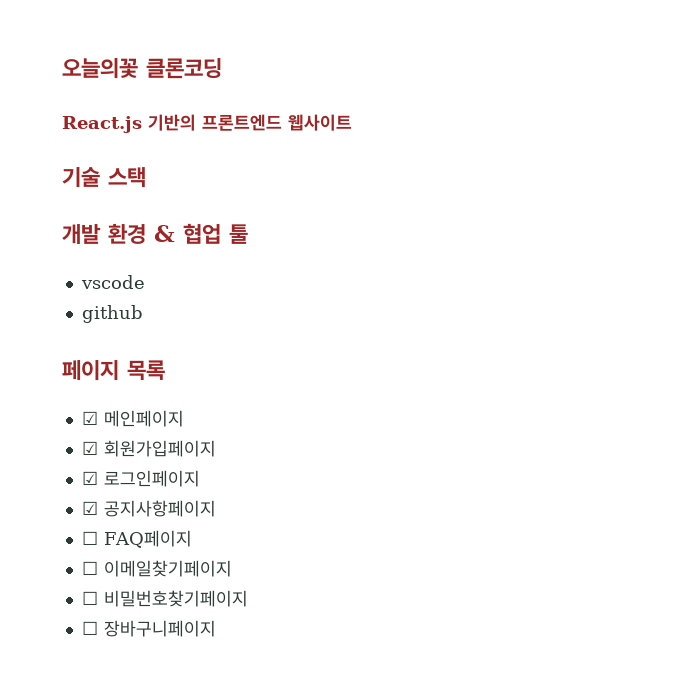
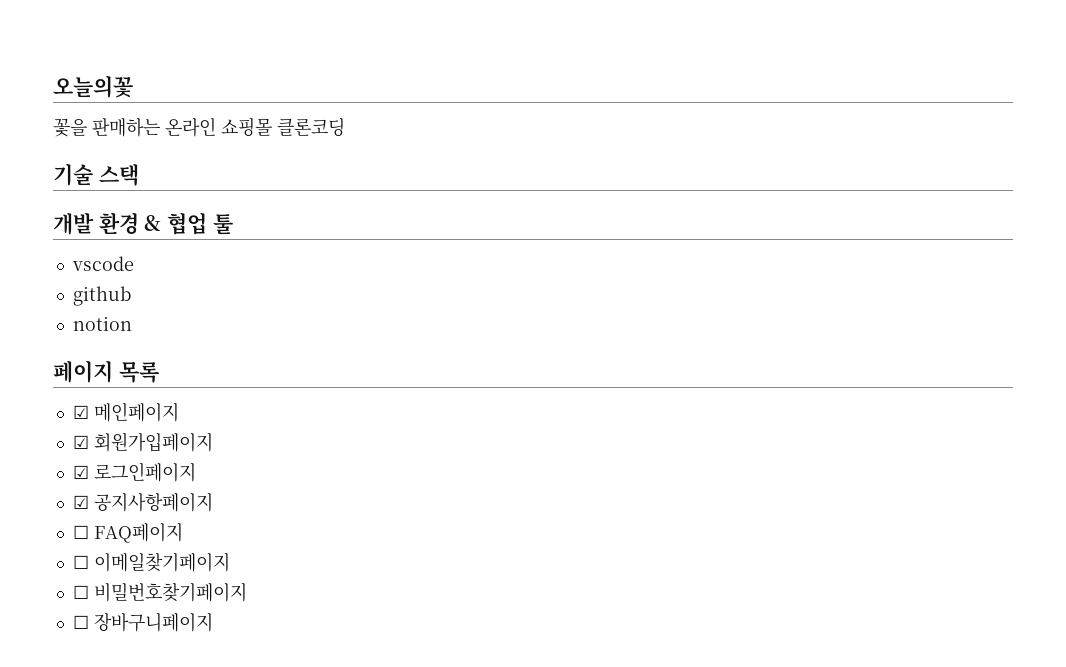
- 오늘의꽃 클론코딩
- React.js 기반의 프론트엔드 웹사이트
+ 오늘의꽃
+ 꽃을 판매하는 온라인 쇼핑몰 클론코딩
+ notion

